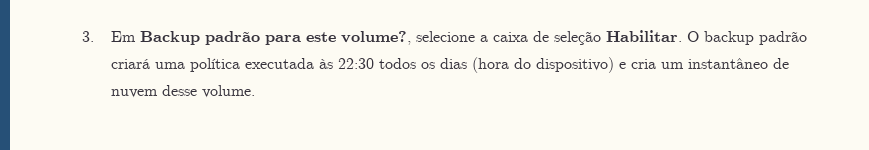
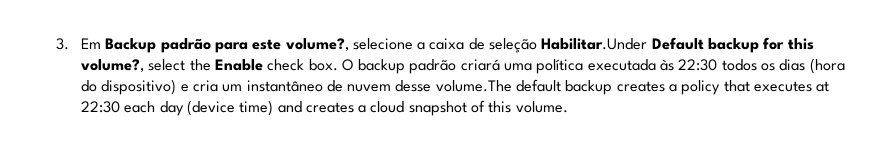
- 3. Em Backup padrão para este volume?, selecione a caixa de seleção Habilitar.
+ 3. Em Backup padrão para este volume?, selecione a caixa de seleção Habilitar.Under Default backup for this volume?, select the Enable check box.
- O backup padrão criará uma política executada às 22:30 todos os dias (hora do dispositivo) e cria um instantâneo de nuvem desse volume.
+ O backup padrão criará uma política executada às 22:30 todos os dias (hora do dispositivo) e cria um instantâneo de nuvem desse volume.The default backup creates a policy that executes at 22:30 each day (device time) and creates a cloud snapshot of this volume.

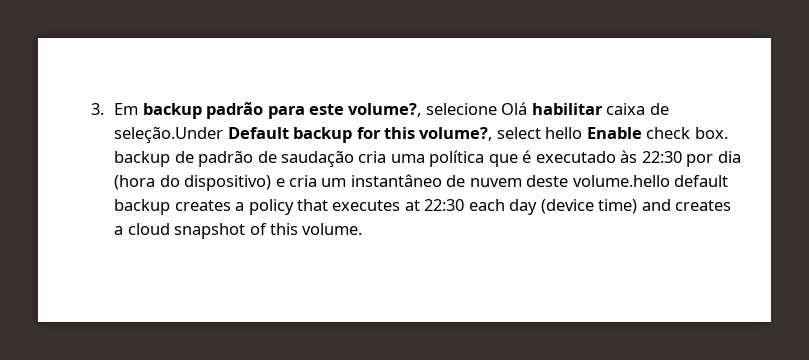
- 3. Em Backup padrão para este volume?, selecione a caixa de seleção Habilitar.Under Default backup for this volume?, select the Enable check box. O backup padrão criará uma política executada às 22:30 todos os dias (hora do dispositivo) e cria um instantâneo de nuvem desse volume.The default backup creates a policy that executes at 22:30 each day (device time) and creates a cloud snapshot of this volume.
+ 3. Em backup padrão para este volume?, selecione Olá habilitar caixa de seleção.Under Default backup for this volume?, select hello Enable check box. backup de padrão de saudação cria uma política que é executado às 22:30 por dia (hora do dispositivo) e cria um instantâneo de nuvem deste volume.hello default backup creates a policy that executes at 22:30 each day (device time) and creates a cloud snapshot of this volume.

